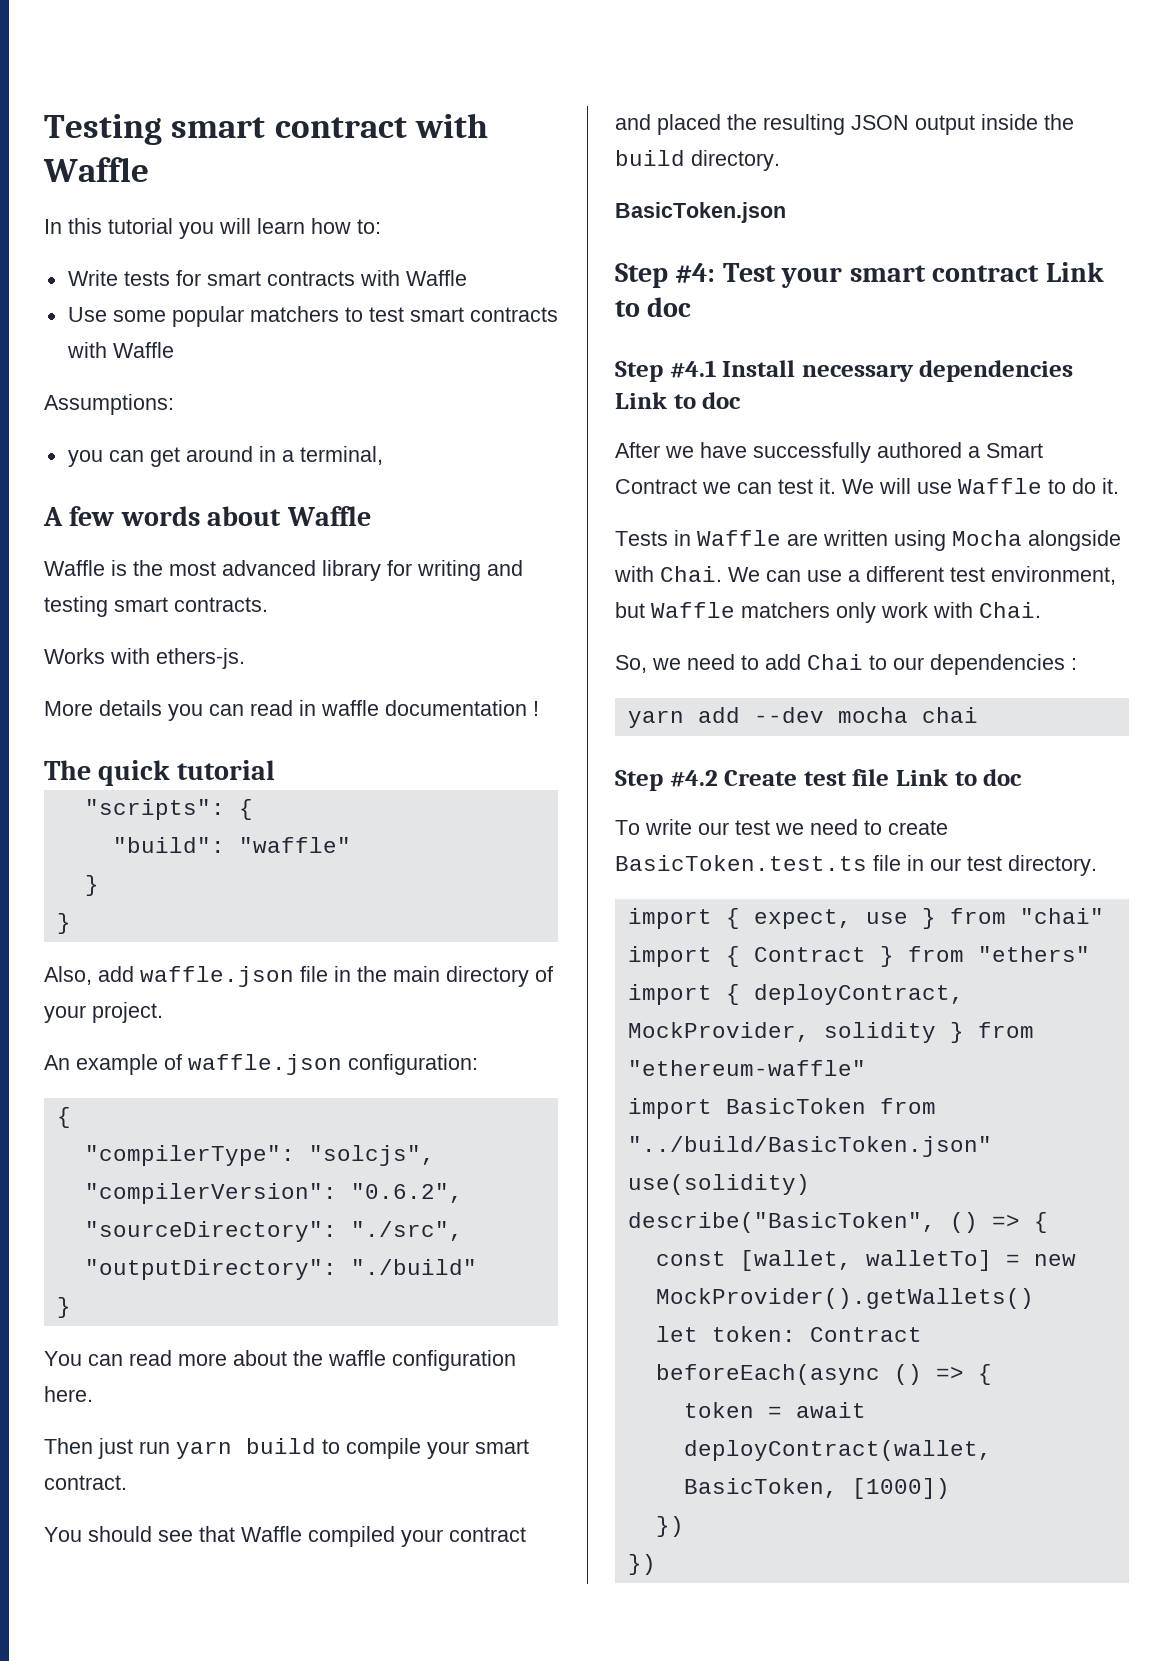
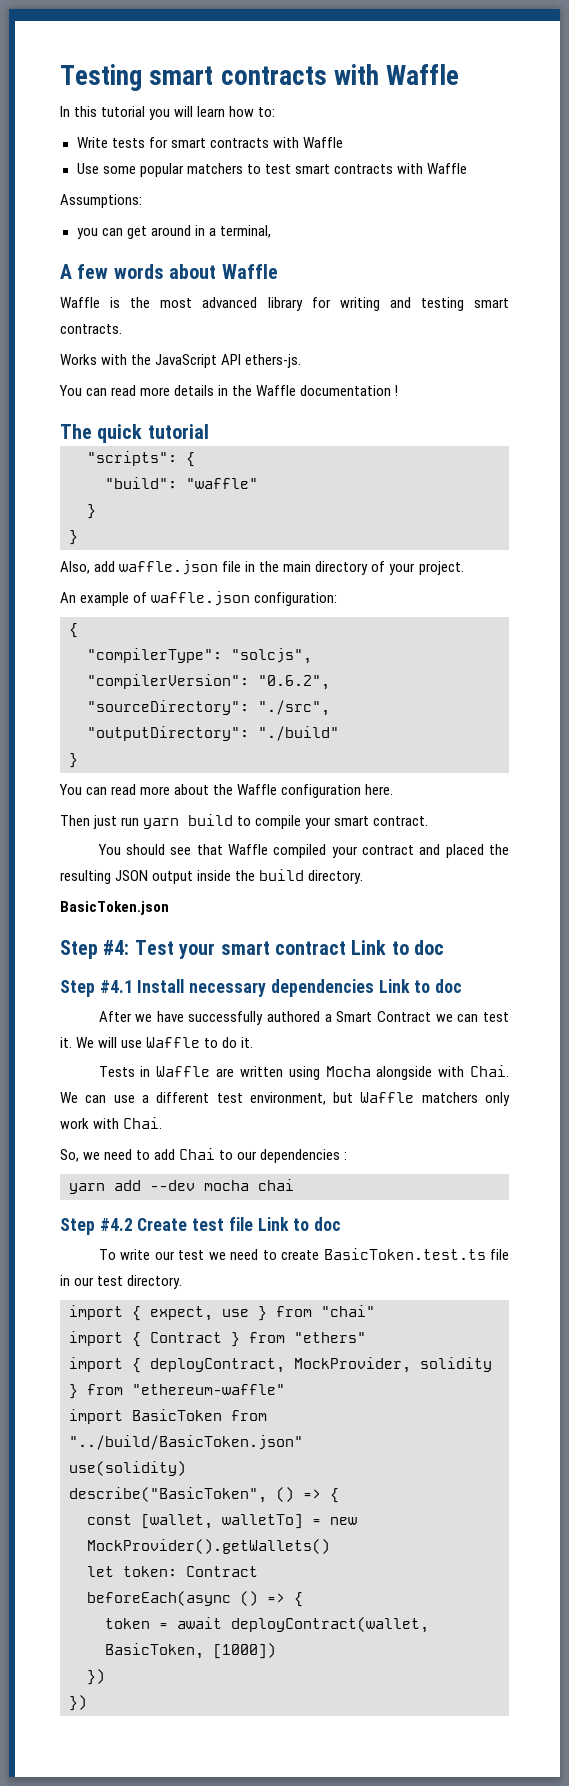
- Testing smart contract with Waffle
+ Testing smart contracts with Waffle
- Works with ethers-js.
- More details you can read in waffle documentation !
+ Works with the JavaScript API ethers-js.
+ You can read more details in the Waffle documentation !
- You can read more about the waffle configuration here.
+ You can read more about the Waffle configuration here.

